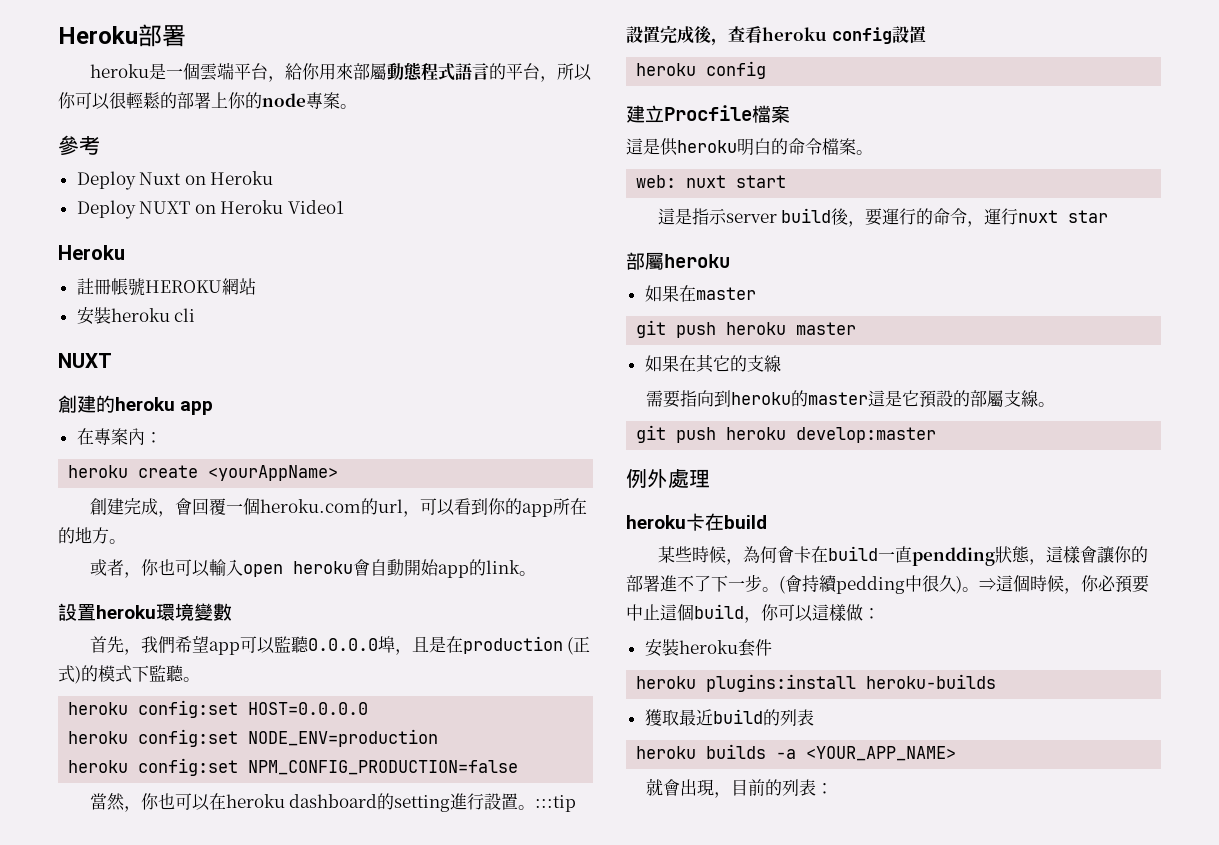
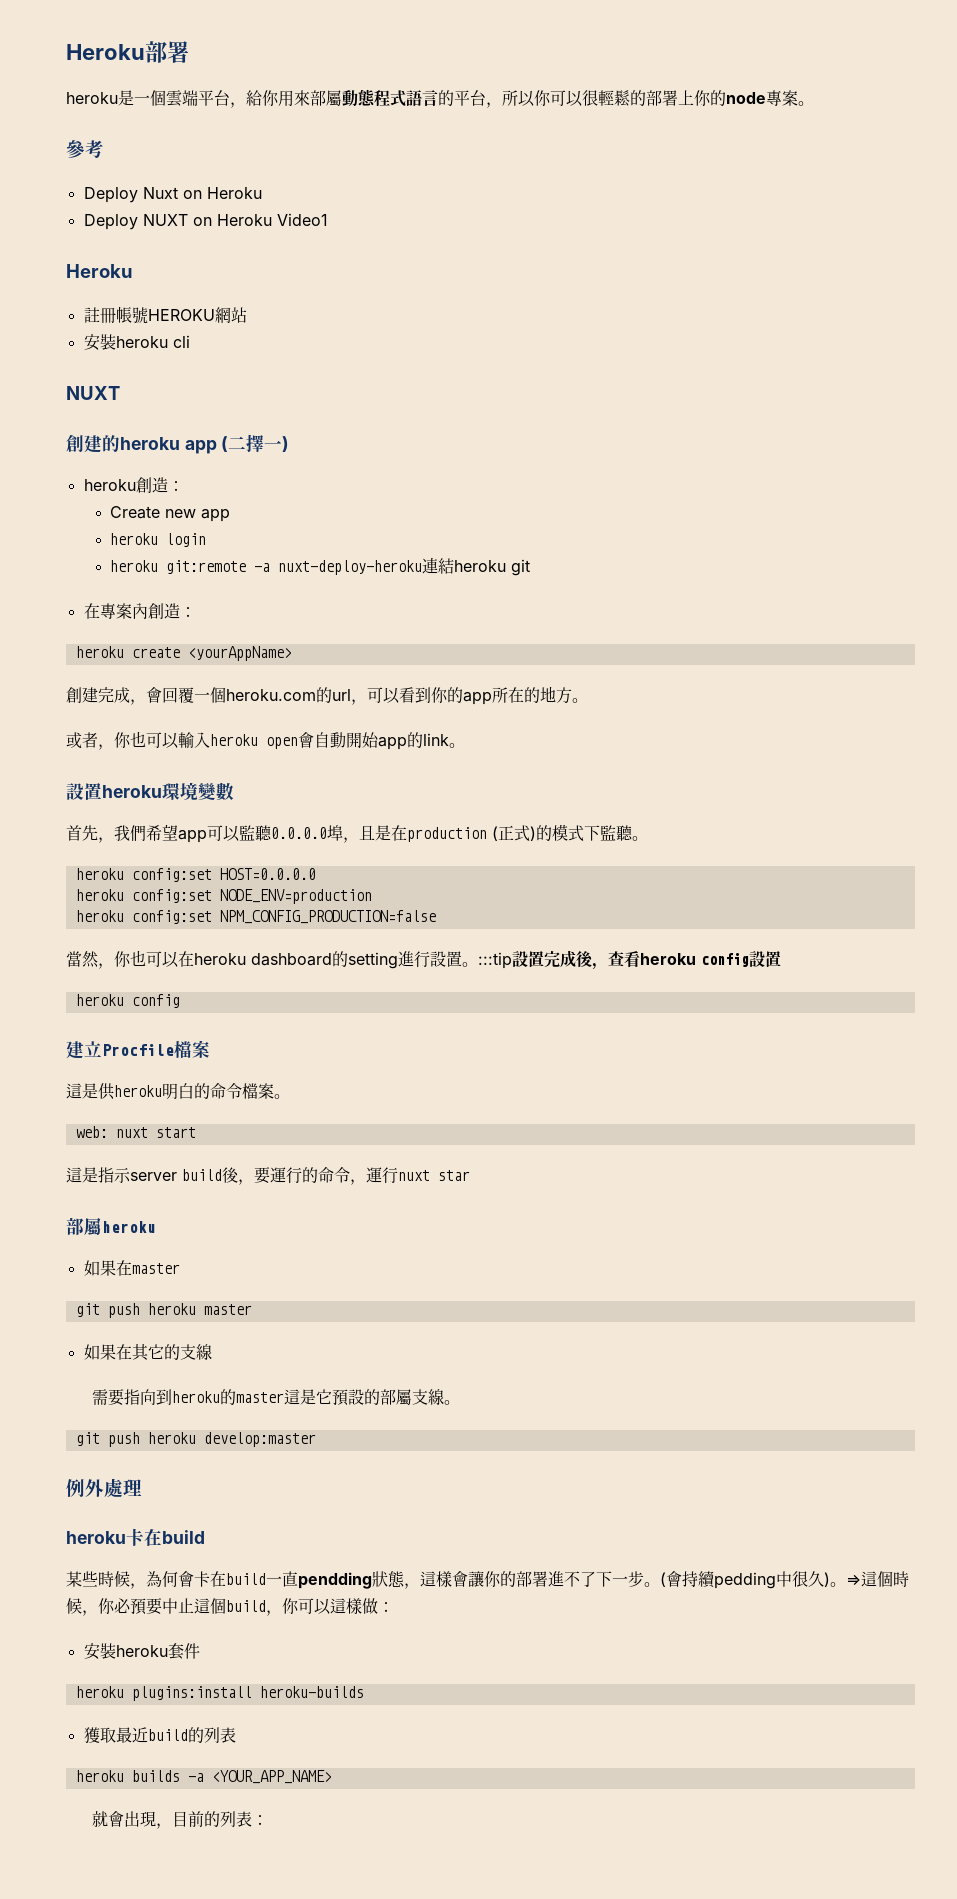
- 創建的heroku app
+ 創建的heroku app (二擇一)
+ heroku創造：
+ Create new app
+ heroku login
+ heroku git:remote -a nuxt-deploy-heroku連結heroku git
- 在專案內：
+ 在專案內創造：
- 或者，你也可以輸入open heroku會自動開始app的link。
+ 或者，你也可以輸入heroku open會自動開始app的link。

